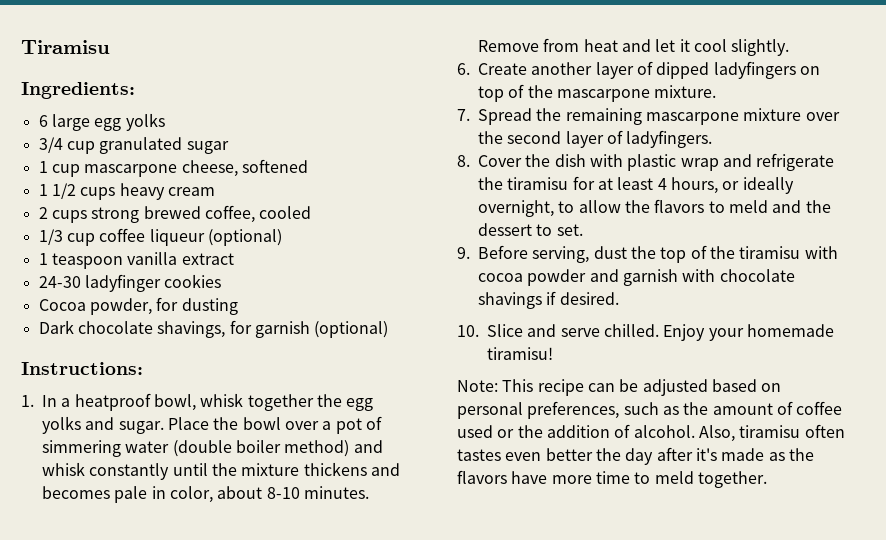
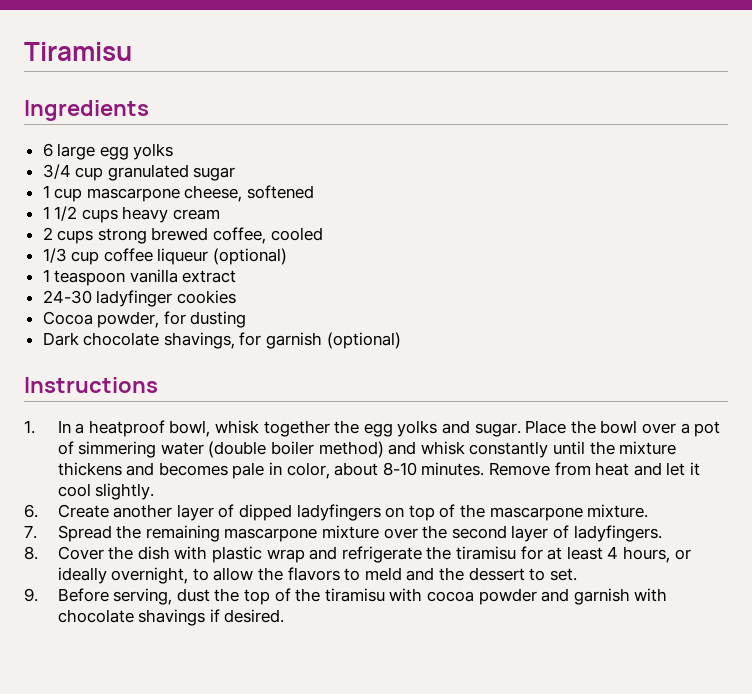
- Ingredients:
+ Ingredients
- Instructions:
+ Instructions
- 10. Slice and serve chilled. Enjoy your homemade tiramisu!
- Note: This recipe can be adjusted based on personal preferences, such as the amount of coffee used or the addition of alcohol. Also, tiramisu often tastes even better the day after it's made as the flavors have more time to meld together.

